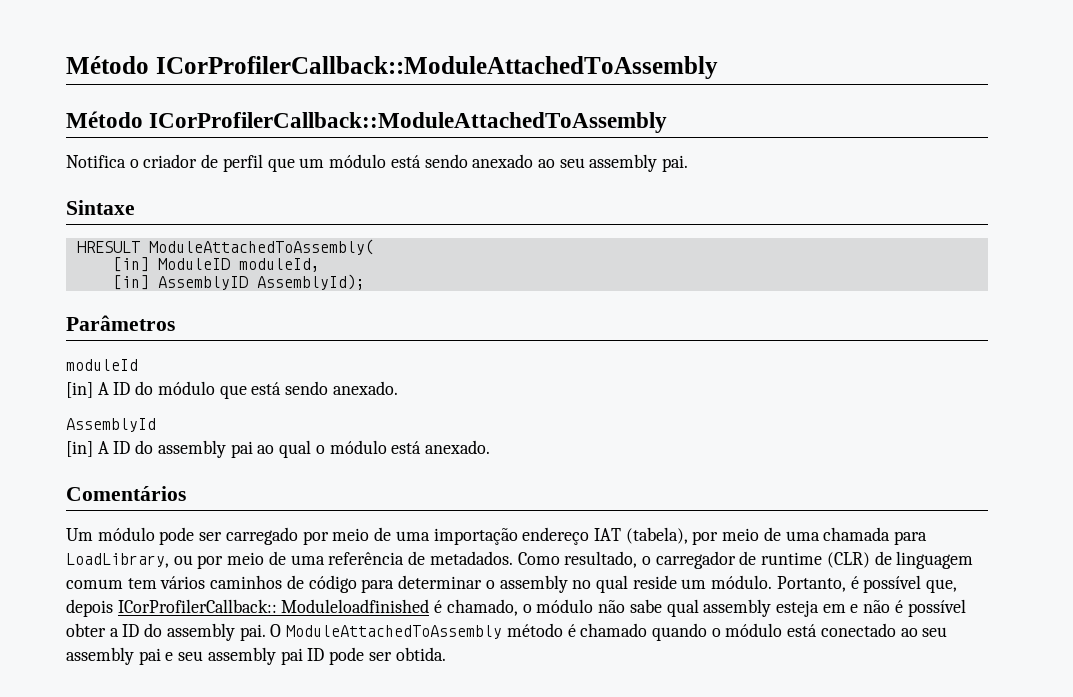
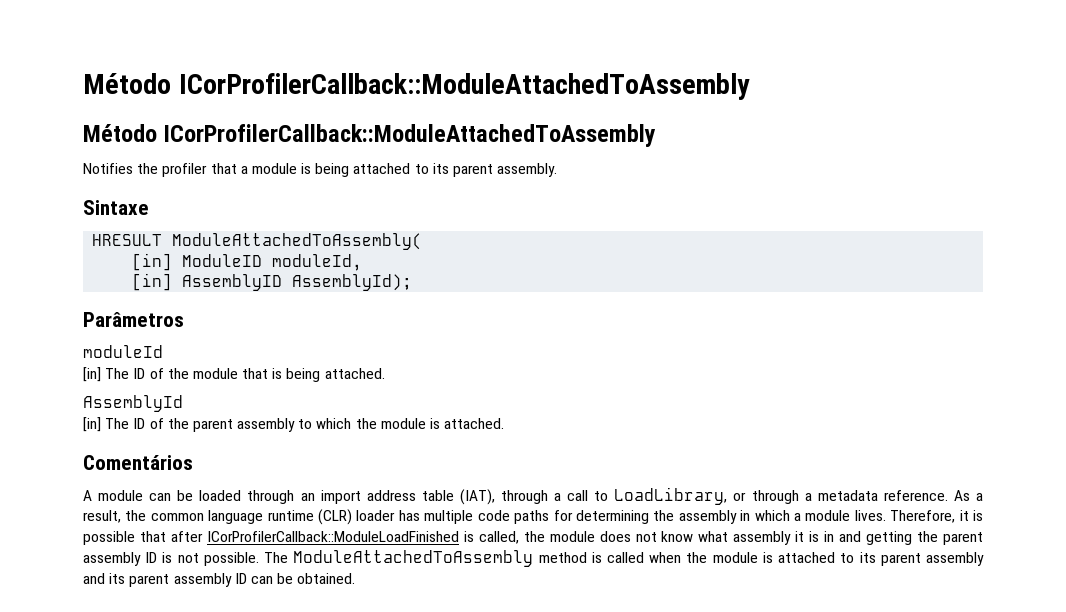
- Notifica o criador de perfil que um módulo está sendo anexado ao seu assembly pai.
+ Notifies the profiler that a module is being attached to its parent assembly.
- [in] A ID do módulo que está sendo anexado.
+ [in] The ID of the module that is being attached.
  AssemblyId
- [in] A ID do assembly pai ao qual o módulo está anexado.
+ [in] The ID of the parent assembly to which the module is attached.
  Comentários
- Um módulo pode ser carregado por meio de uma importação endereço IAT (tabela), por meio de uma chamada para LoadLibrary, ou por meio de uma referência de metadados. Como resultado, o carregador de runtime (CLR) de linguagem comum tem vários caminhos de código para determinar o assembly no qual reside um módulo. Portanto, é possível que, depois ICorProfilerCallback:: Moduleloadfinished é chamado, o módulo não sabe qual assembly esteja em e não é possível obter a ID do assembly pai. O ModuleAttachedToAssembly método é chamado quando o módulo está conectado ao seu assembly pai e seu assembly pai ID pode ser obtida.
+ A module can be loaded through an import address table (IAT), through a call to LoadLibrary, or through a metadata reference. As a result, the common language runtime (CLR) loader has multiple code paths for determining the assembly in which a module lives. Therefore, it is possible that after ICorProfilerCallback::ModuleLoadFinished is called, the module does not know what assembly it is in and getting the parent assembly ID is not possible. The ModuleAttachedToAssembly method is called when the module is attached to its parent assembly and its parent assembly ID can be obtained.

